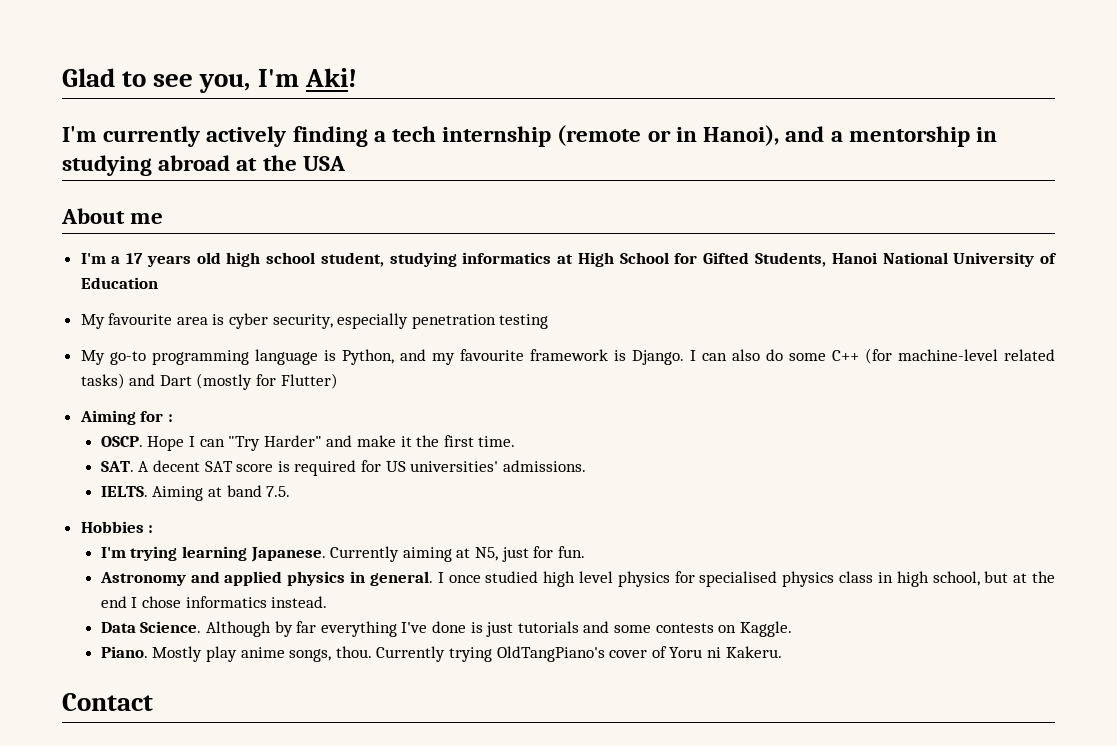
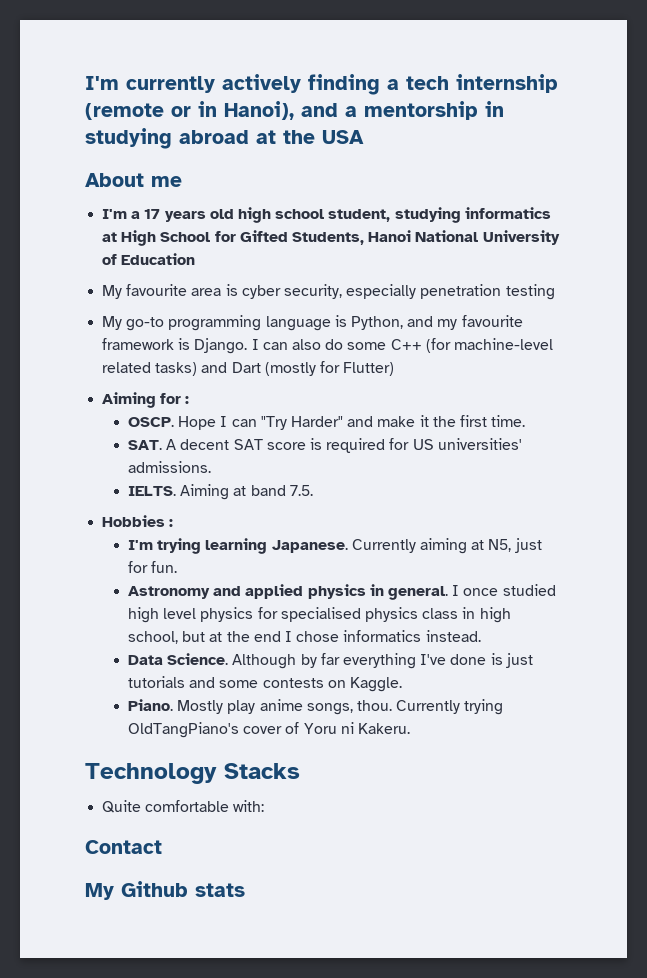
- Glad to see you, I'm Aki!
+ Technology Stacks
+ Quite comfortable with:
  Contact
+ My Github stats

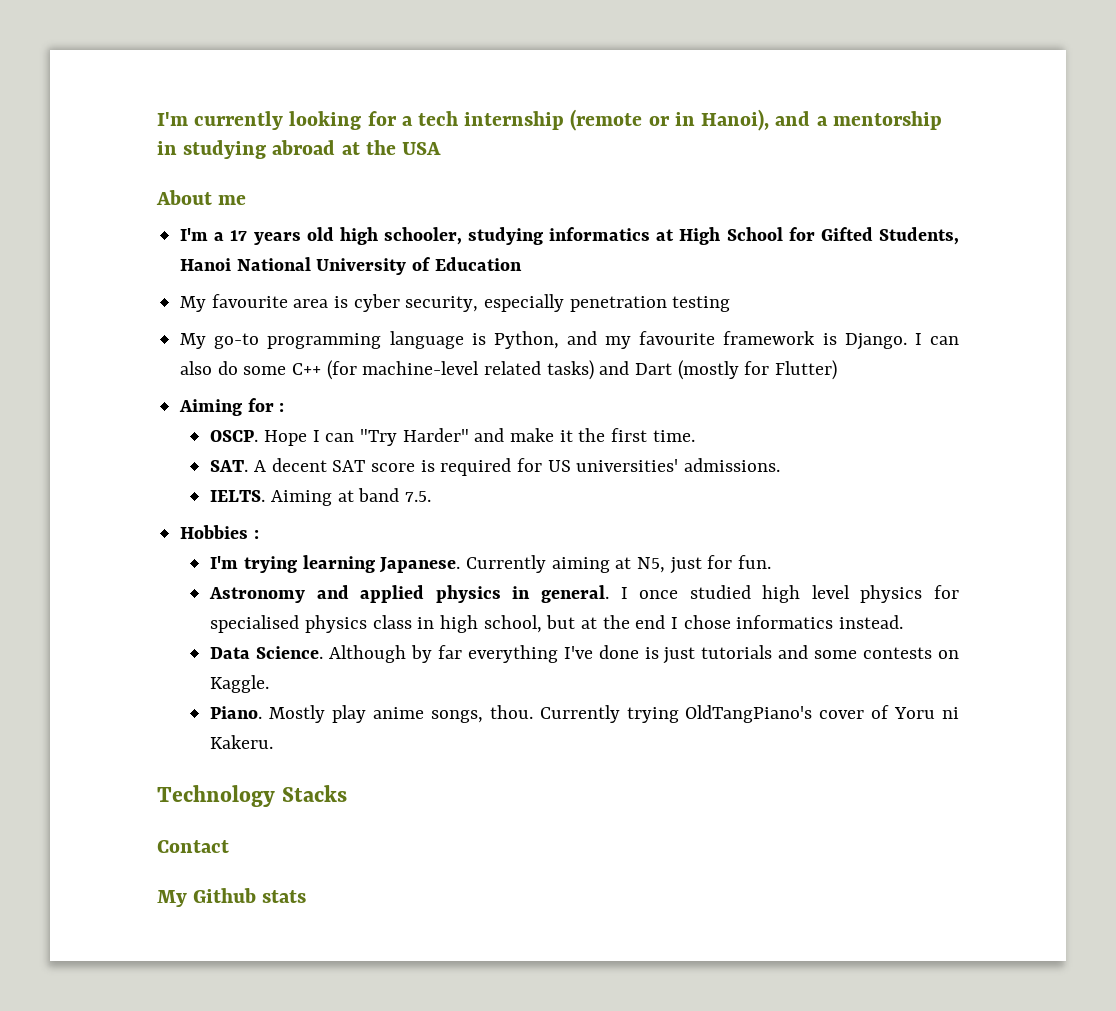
- I'm currently actively finding a tech internship (remote or in Hanoi), and a mentorship in studying abroad at the USA
+ I'm currently looking for a tech internship (remote or in Hanoi), and a mentorship in studying abroad at the USA
- I'm a 17 years old high school student, studying informatics at High School for Gifted Students, Hanoi National University of Education
+ I'm a 17 years old high schooler, studying informatics at High School for Gifted Students, Hanoi National University of Education
- Quite comfortable with:

